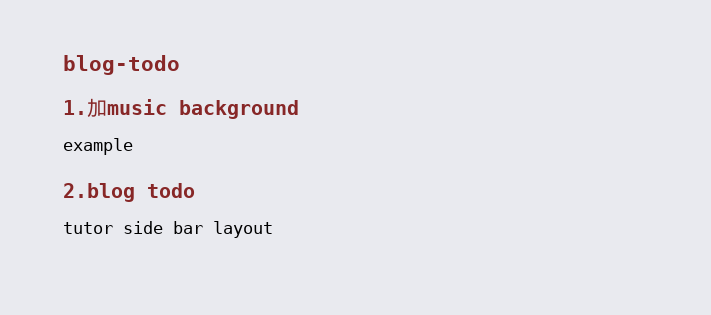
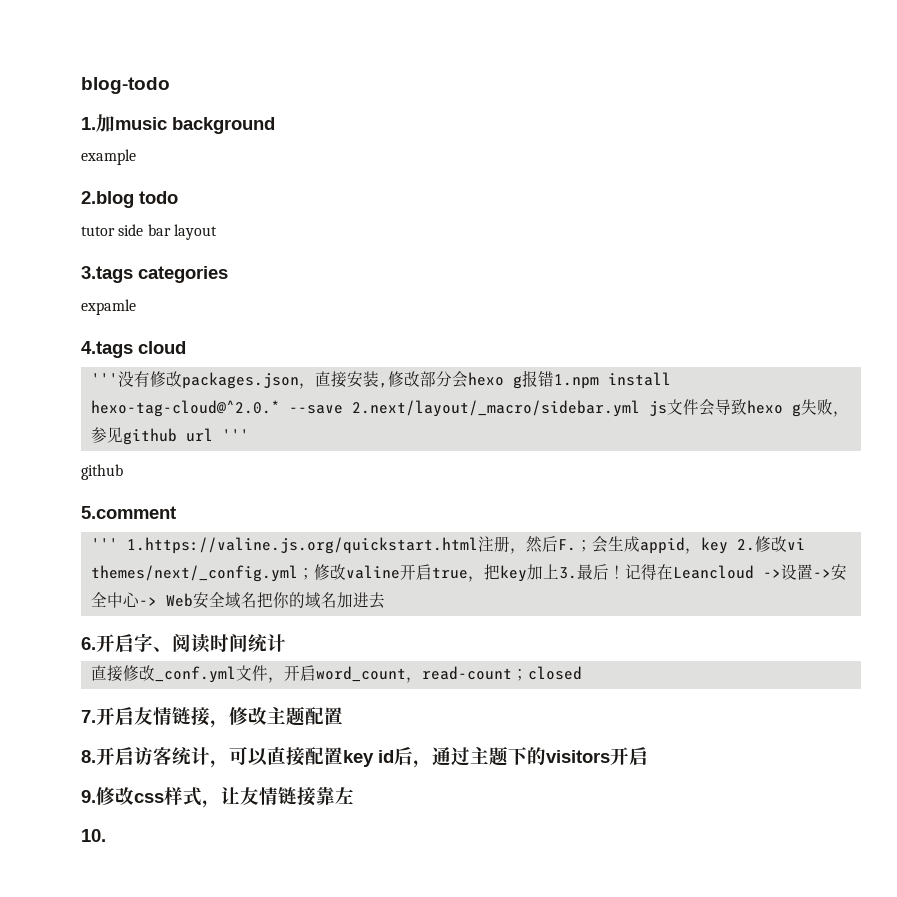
+ 3.tags categories
+ expamle
+ 4.tags cloud
+ '''没有修改packages.json，直接安装,修改部分会hexo g报错1.npm install hexo-tag-cloud@^2.0.* --save 2.next/layout/_macro/sidebar.yml js文件会导致hexo g失败，参见github url '''
+ github
+ 5.comment
+ ''' 1.https://valine.js.org/quickstart.html注册，然后F.；会生成appid，key 2.修改vi themes/next/_config.yml；修改valine开启true，把key加上3.最后！记得在Leancloud ->设置->安全中心-> Web安全域名把你的域名加进去
+ 6.开启字、阅读时间统计
+ 直接修改_conf.yml文件，开启word_count，read-count；closed
+ 7.开启友情链接，修改主题配置
+ 8.开启访客统计，可以直接配置key id后，通过主题下的visitors开启
+ 9.修改css样式，让友情链接靠左
+ 10.

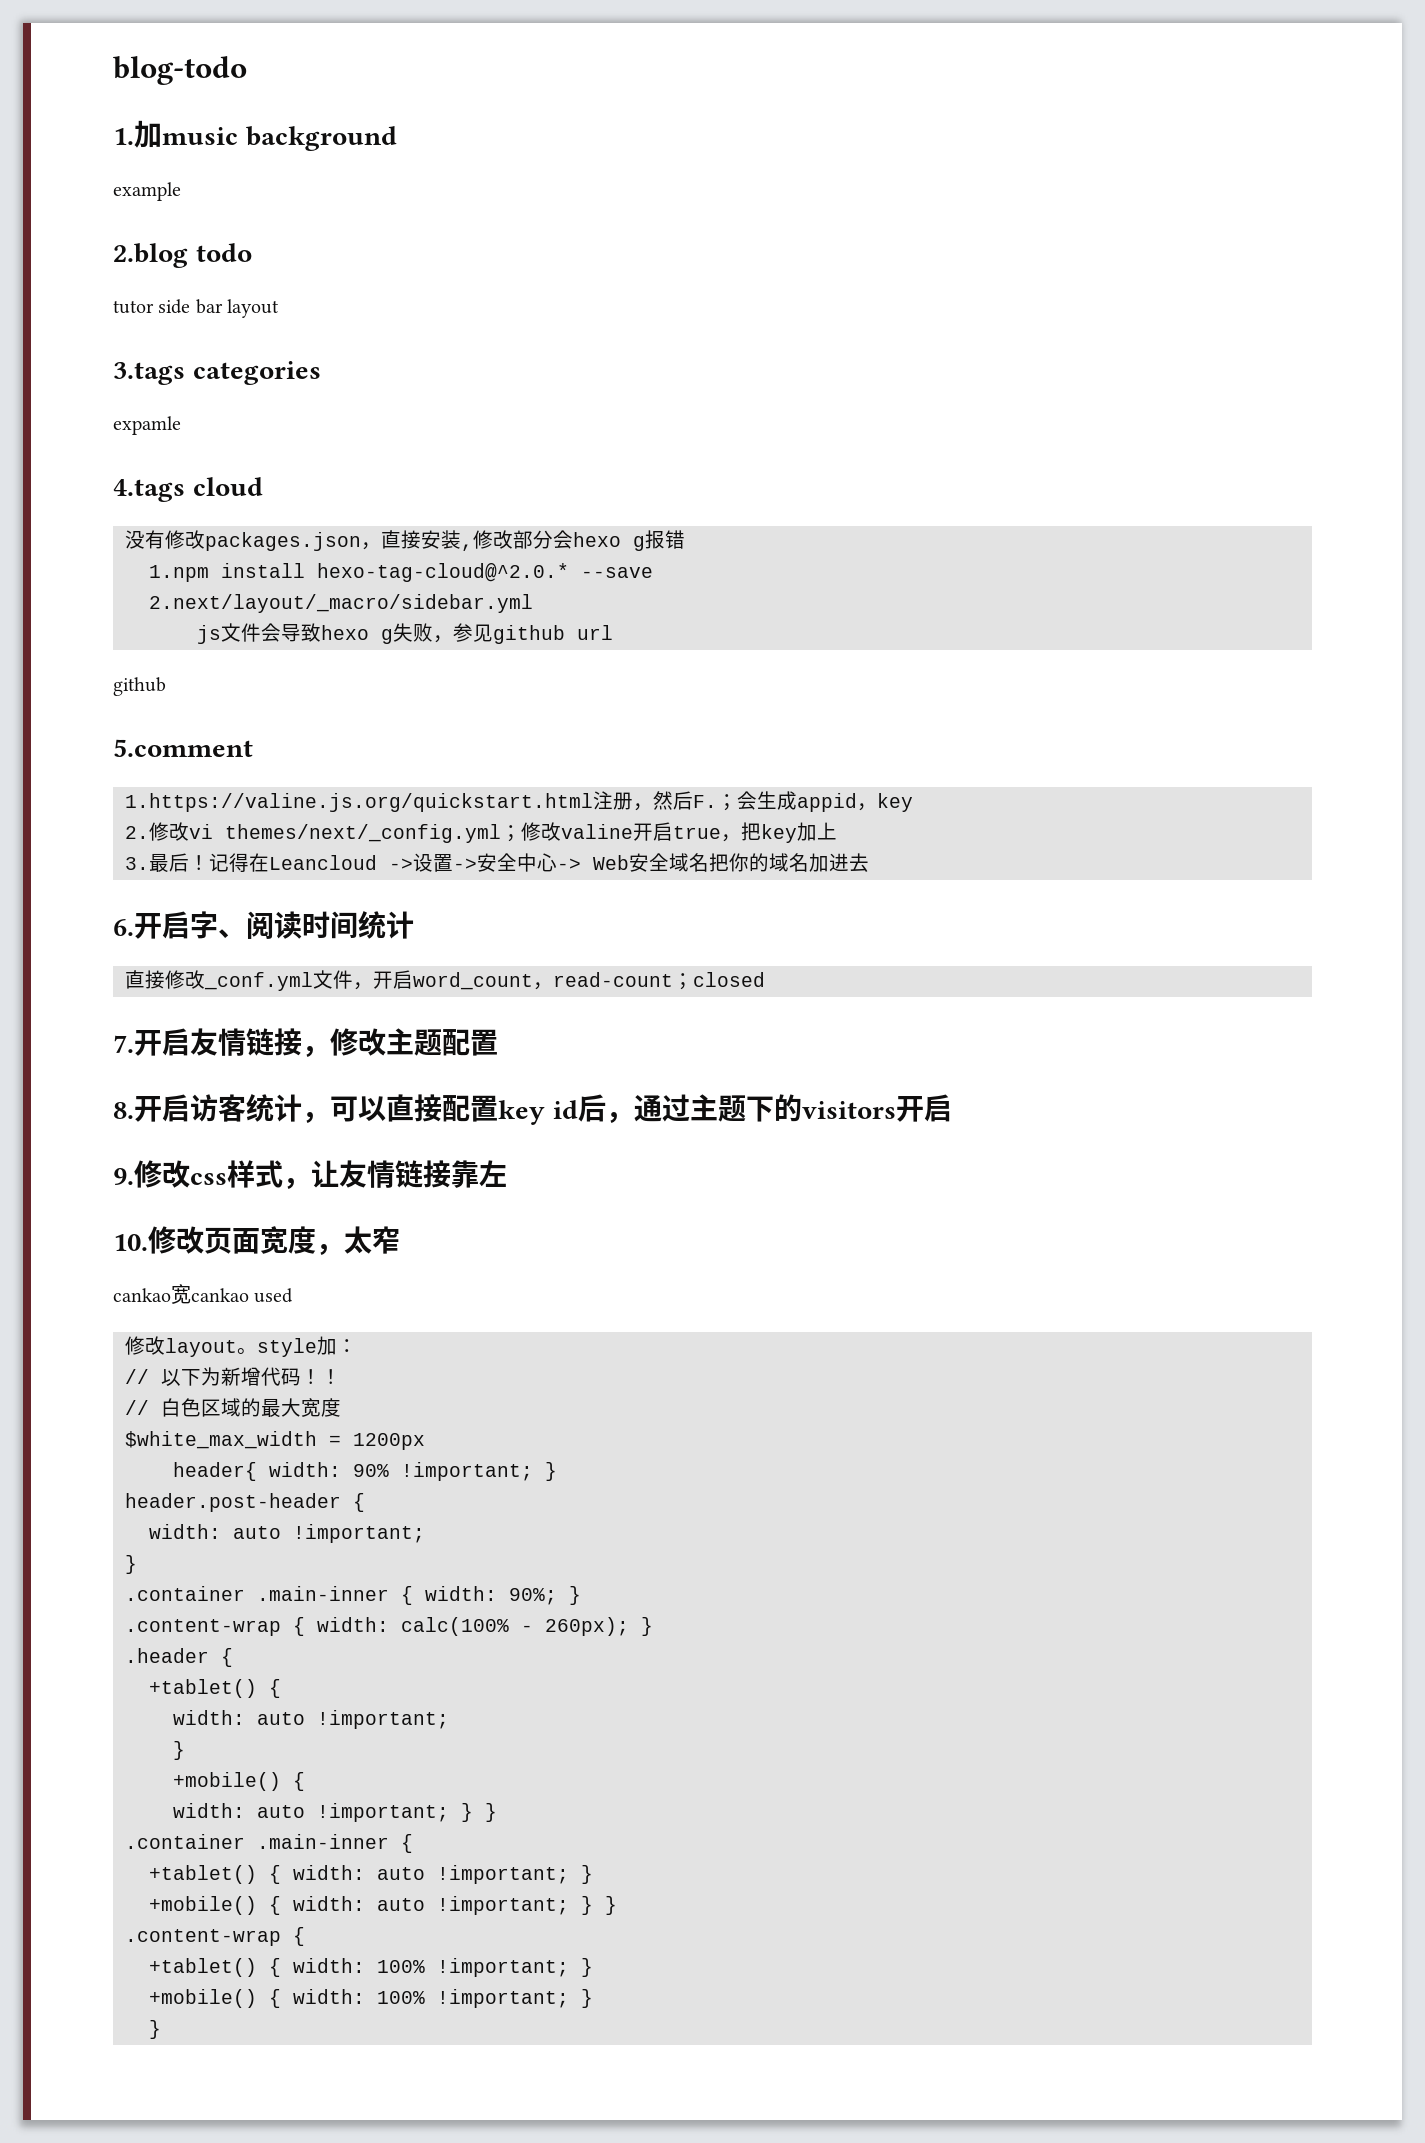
- '''没有修改packages.json，直接安装,修改部分会hexo g报错1.npm install hexo-tag-cloud@^2.0.* --save 2.next/layout/_macro/sidebar.yml js文件会导致hexo g失败，参见github url '''
+ 没有修改packages.json，直接安装,修改部分会hexo g报错
+ 1.npm install hexo-tag-cloud@^2.0.* --save
+ 2.next/layout/_macro/sidebar.yml
+ js文件会导致hexo g失败，参见github url
- ''' 1.https://valine.js.org/quickstart.html注册，然后F.；会生成appid，key 2.修改vi themes/next/_config.yml；修改valine开启true，把key加上3.最后！
+ 1.https://valine.js.org/quickstart.html注册，然后F.；会生成appid，key
+ 2.修改vi themes/next/_config.yml；修改valine开启true，把key加上
+ 3.最后！
- 10.
+ 10.修改页面宽度，太窄
+ cankao宽cankao used
+ 修改layout。style加：
+ // 以下为新增代码！！
+ // 白色区域的最大宽度
+ $white_max_width = 1200px
+ header{ width: 90% !important; }
+ header.post-header {
+ width: auto !important;
+ }
+ .container .main-inner { width: 90%; }
+ .content-wrap { width: calc(100% - 260px); }
+ .header {
+ +tablet() {
+ width: auto !important;
+ }
+ +mobile() {
+ width: auto !important; } }
+ .container .main-inner {
+ +tablet() { width: auto !important; }
+ +mobile() { width: auto !important; } }
+ .content-wrap {
+ +tablet() { width: 100% !important; }
+ +mobile() { width: 100% !important; }
+ }

